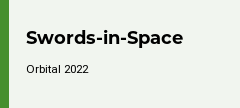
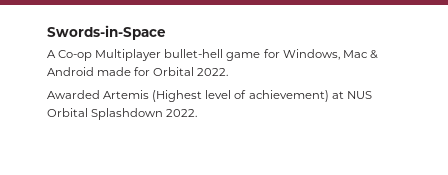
- Orbital 2022
+ A Co-op Multiplayer bullet-hell game for Windows, Mac & Android made for Orbital 2022.
+ Awarded Artemis (Highest level of achievement) at NUS Orbital Splashdown 2022.

